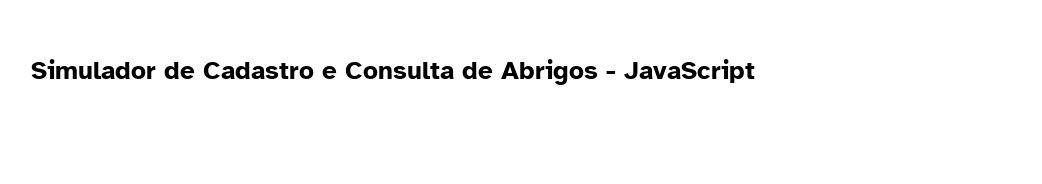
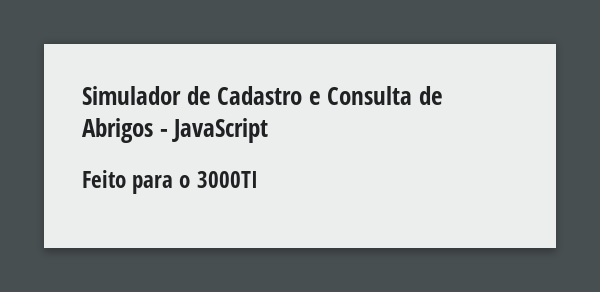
+ Feito para o 3000TI

